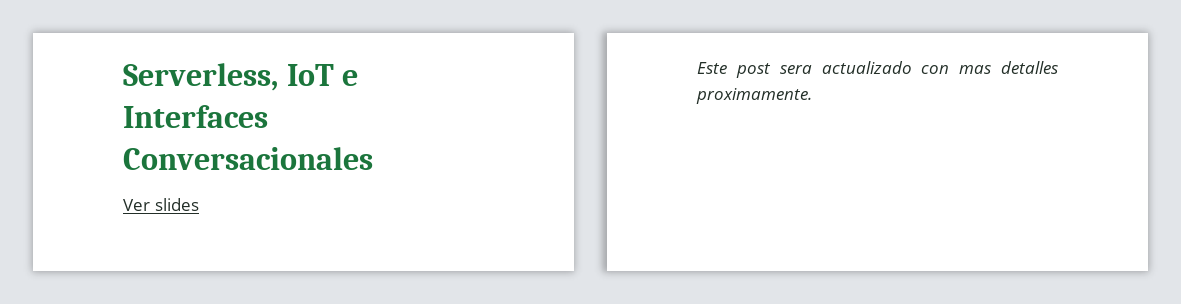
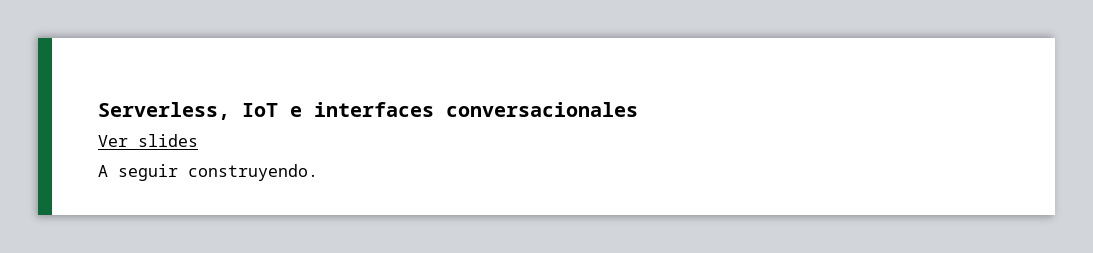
- Serverless, IoT e Interfaces Conversacionales
+ Serverless, IoT e interfaces conversacionales
- Este post sera actualizado con mas detalles proximamente.
+ A seguir construyendo.

